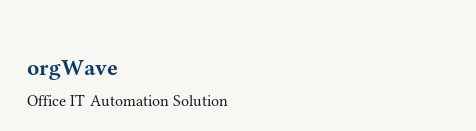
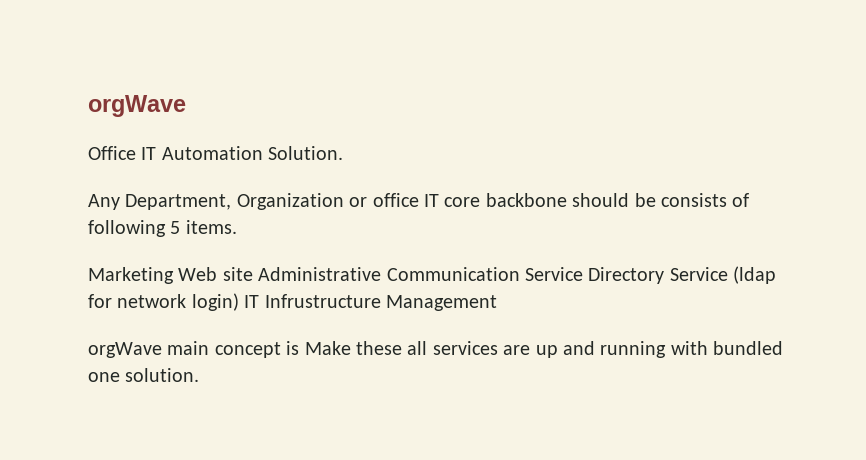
- Office IT Automation Solution
+ Office IT Automation Solution.
+ Any Department, Organization or office IT core backbone should be consists of following 5 items.
+ Marketing Web site Administrative Communication Service Directory Service (ldap for network login) IT Infrustructure Management
+ orgWave main concept is Make these all services are up and running with bundled one solution.

